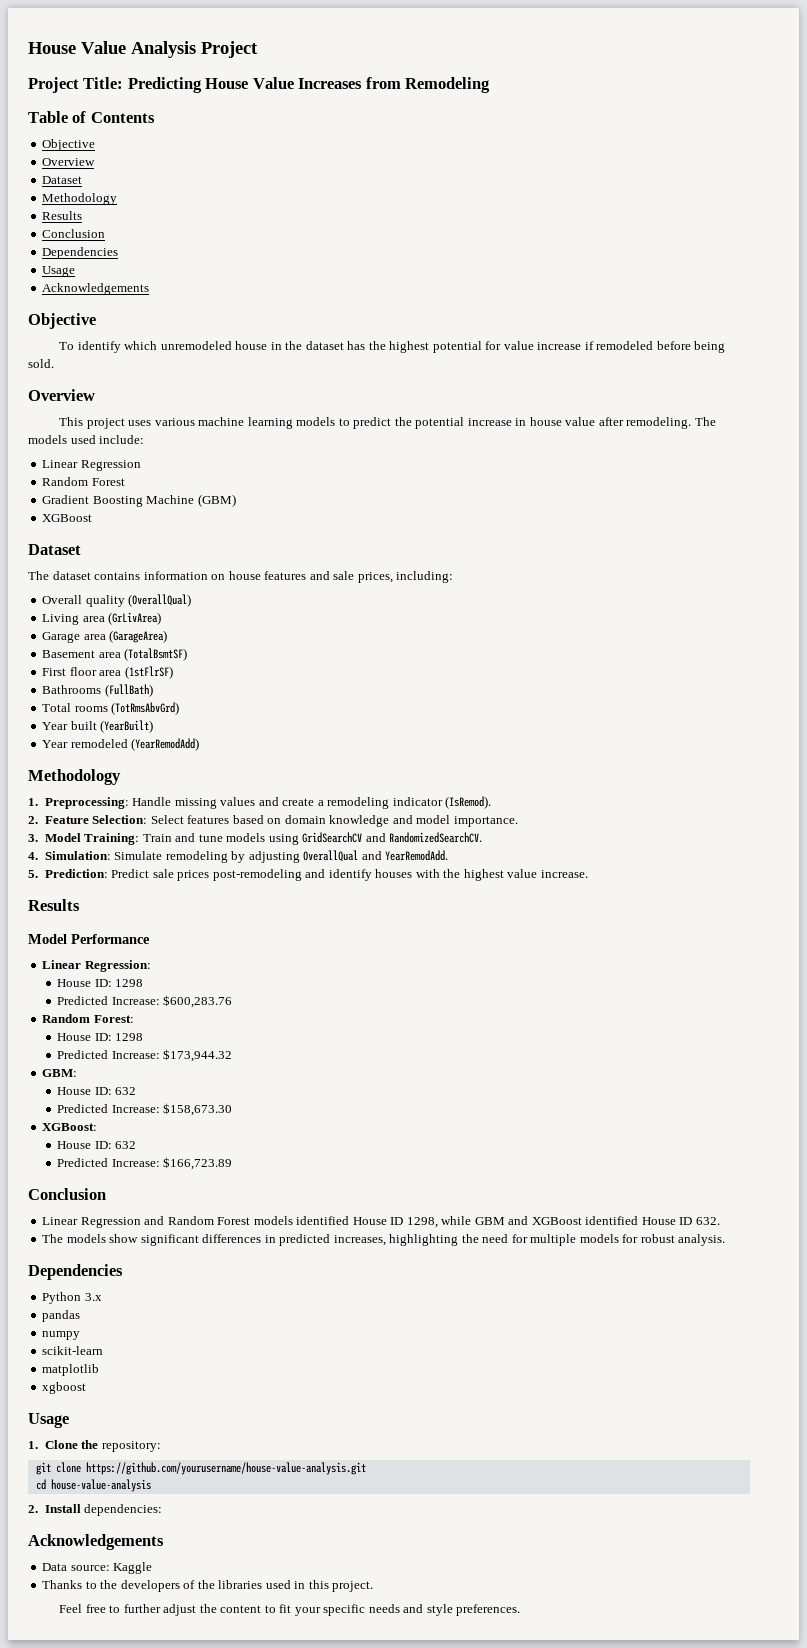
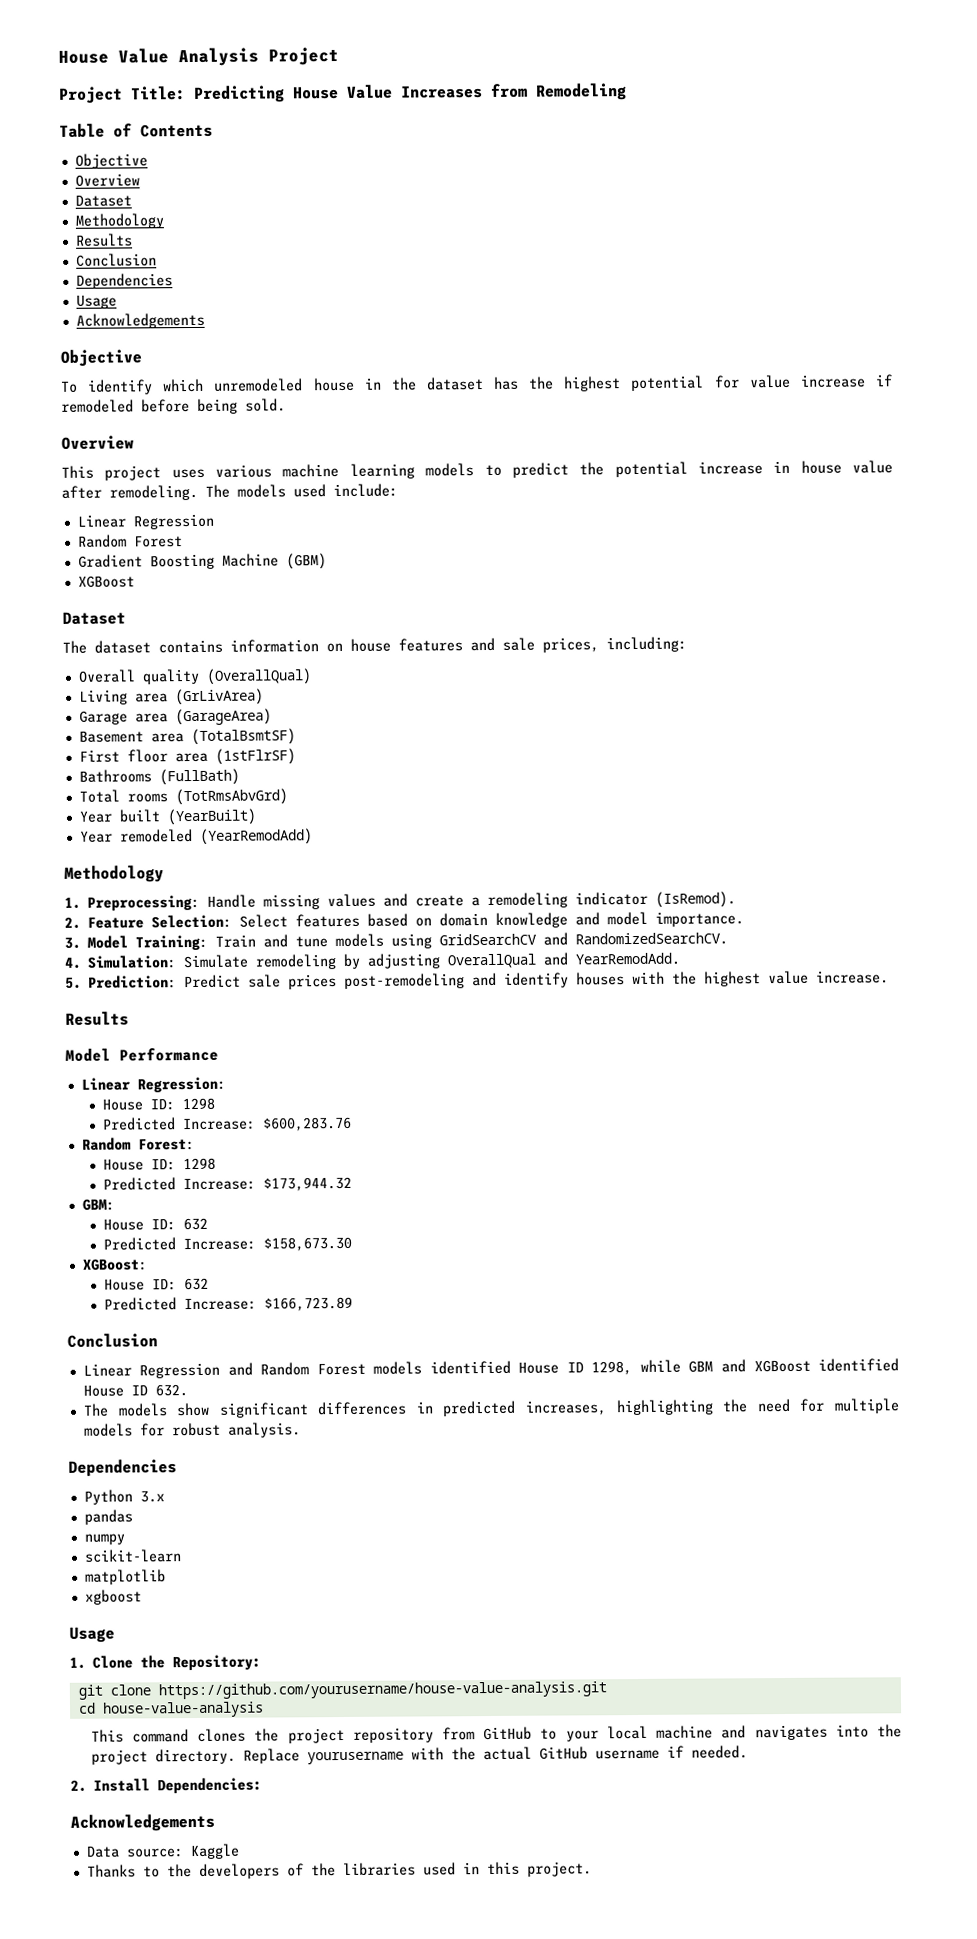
- 1. Clone the repository:
+ 1. Clone the Repository:
+ This command clones the project repository from GitHub to your local machine and navigates into the project directory. Replace yourusername with the actual GitHub username if needed.
- 2. Install dependencies:
+ 2. Install Dependencies:
- Feel free to further adjust the content to fit your specific needs and style preferences.

